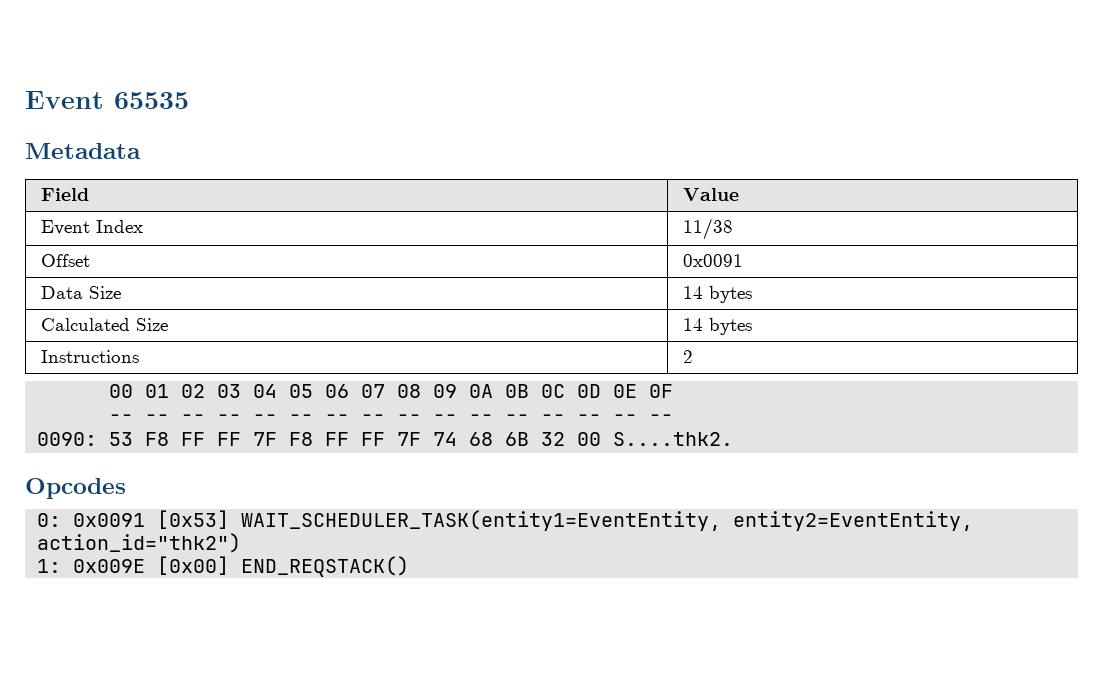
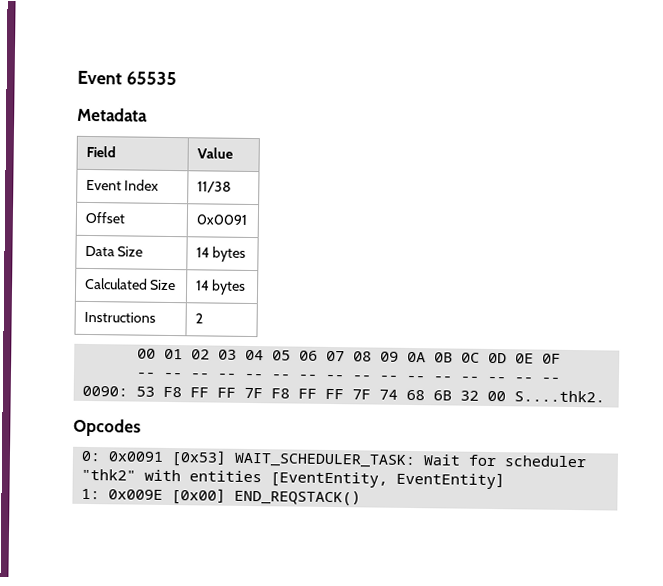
- 0: 0x0091 [0x53] WAIT_SCHEDULER_TASK(entity1=EventEntity, entity2=EventEntity, action_id="thk2")
+ 0: 0x0091 [0x53] WAIT_SCHEDULER_TASK: Wait for scheduler "thk2" with entities [EventEntity, EventEntity]

